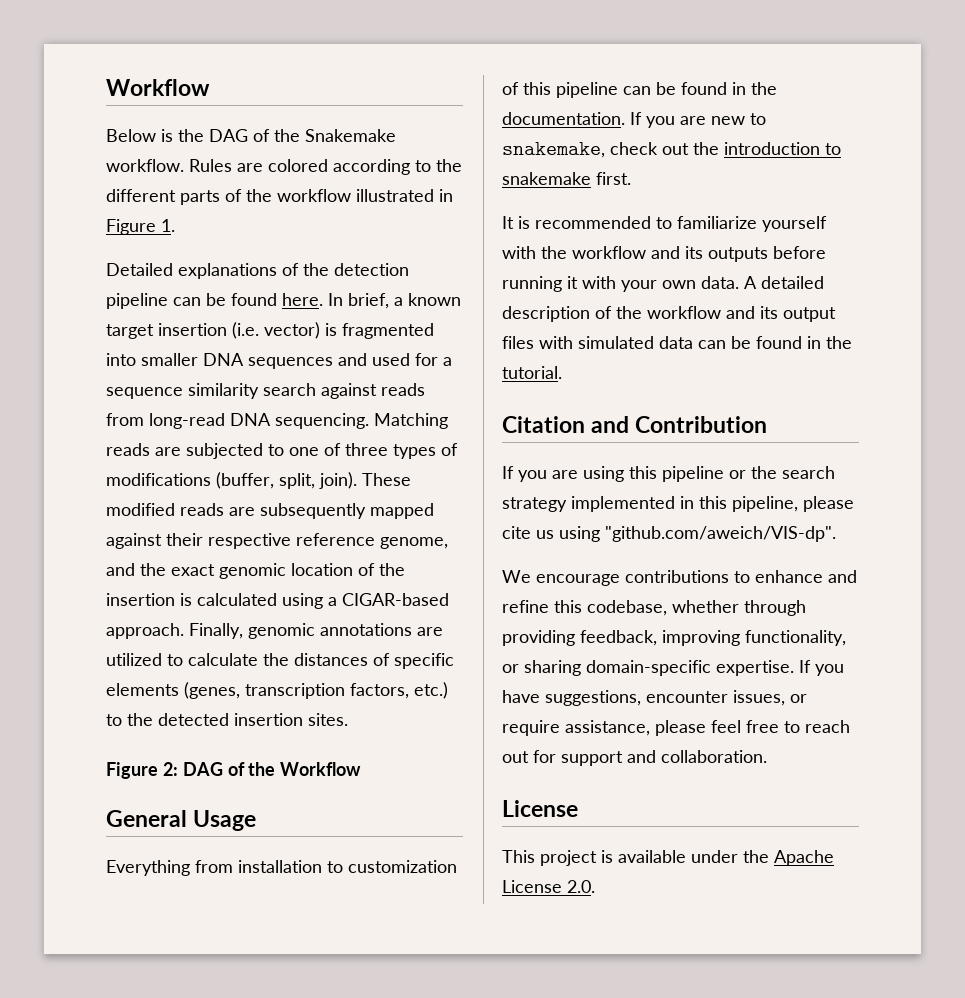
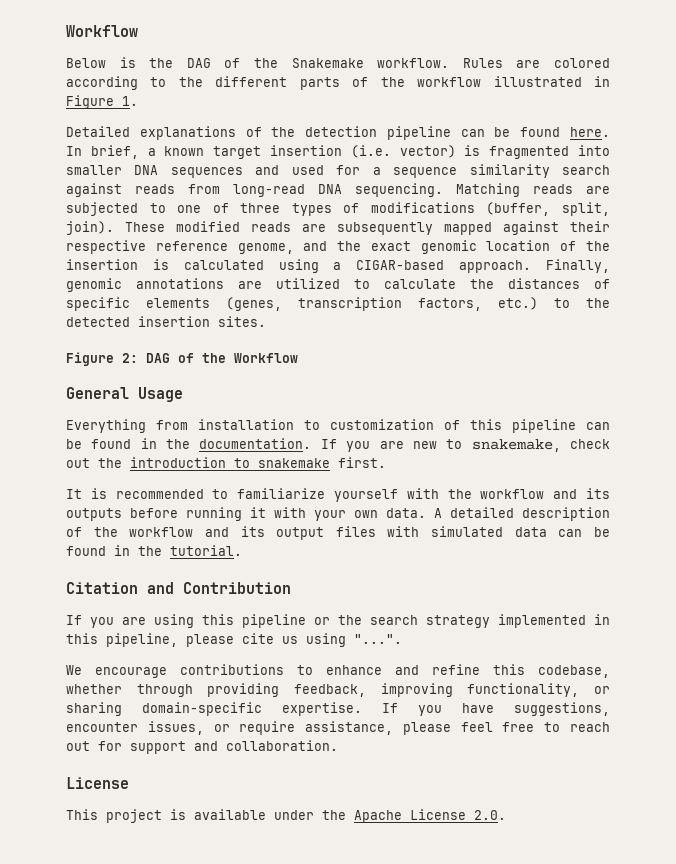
- If you are using this pipeline or the search strategy implemented in this pipeline, please cite us using "github.com/aweich/VIS-dp".
+ If you are using this pipeline or the search strategy implemented in this pipeline, please cite us using "...".

